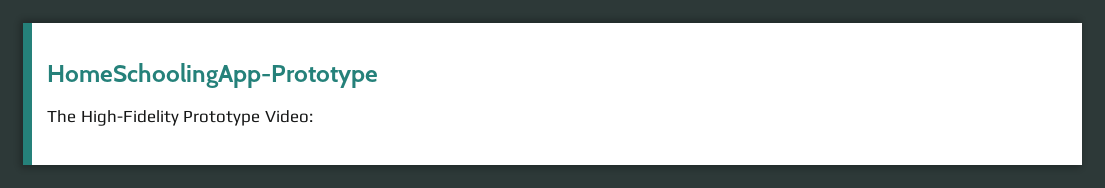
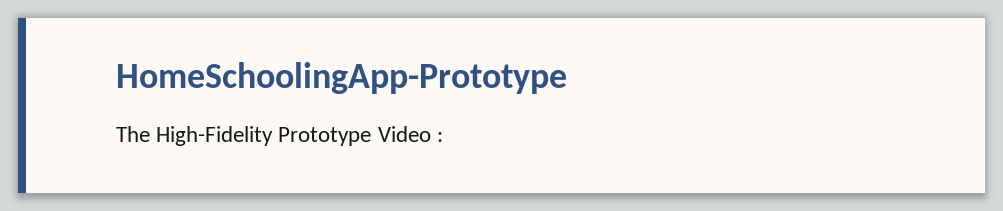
- The High-Fidelity Prototype Video:
+ The High-Fidelity Prototype Video :

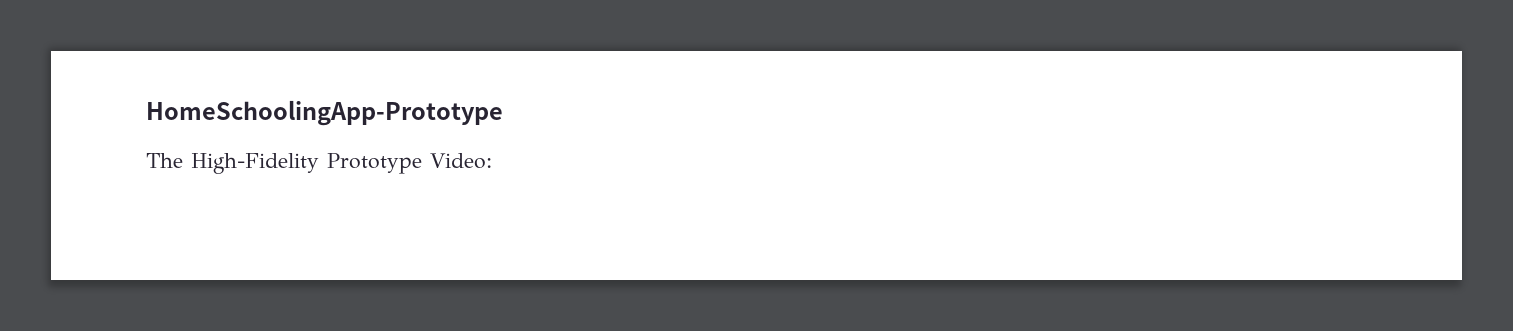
- The High-Fidelity Prototype Video :
+ The High-Fidelity Prototype Video:

